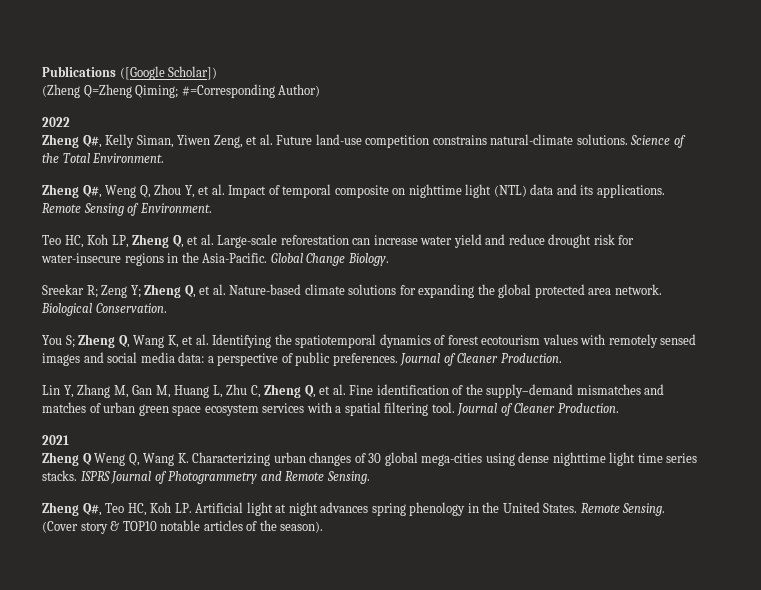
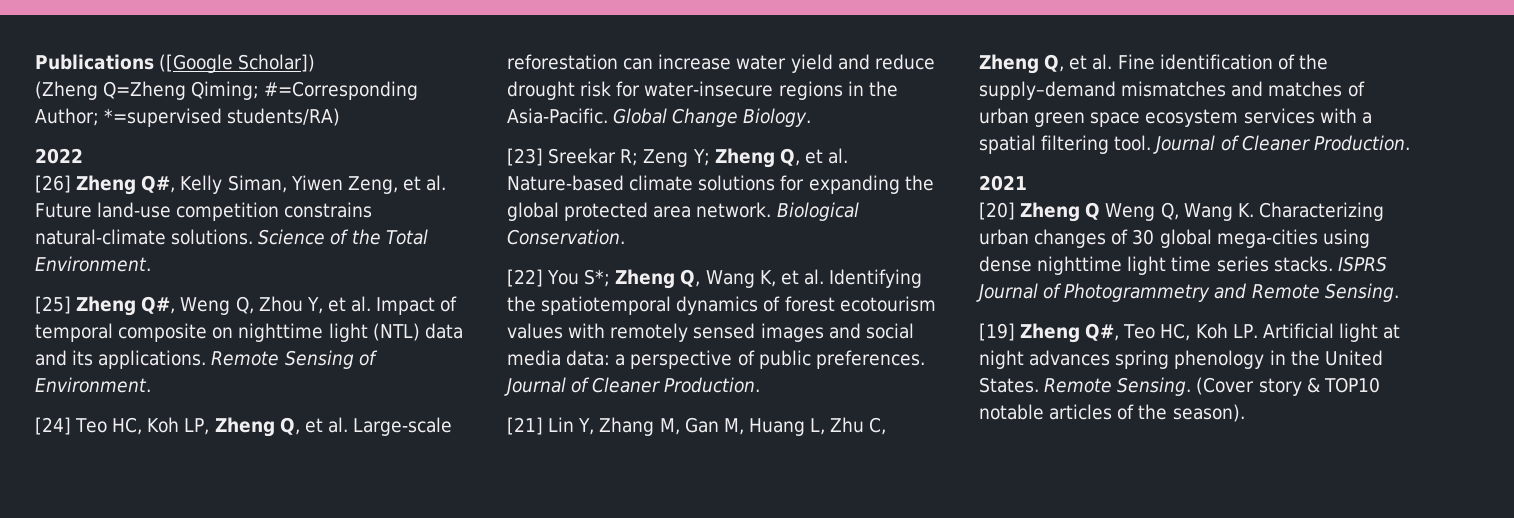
- (Zheng Q=Zheng Qiming; #=Corresponding Author)
+ (Zheng Q=Zheng Qiming; #=Corresponding Author; *=supervised students/RA)
- Zheng Q#, Kelly Siman, Yiwen Zeng, et al. Future land-use competition constrains natural-climate solutions.
+ [26] Zheng Q#, Kelly Siman, Yiwen Zeng, et al. Future land-use competition constrains natural-climate solutions.
- Zheng Q#, Weng Q, Zhou Y, et al. Impact of temporal composite on nighttime light (NTL) data and its applications.
+ [25] Zheng Q#, Weng Q, Zhou Y, et al. Impact of temporal composite on nighttime light (NTL) data and its applications.
- Teo HC, Koh LP, Zheng Q, et al. Large-scale reforestation can increase water yield and reduce drought risk for water-insecure regions in the Asia-Pacific.
+ [24] Teo HC, Koh LP, Zheng Q, et al. Large-scale reforestation can increase water yield and reduce drought risk for water-insecure regions in the Asia-Pacific.
- Sreekar R; Zeng Y; Zheng Q, et al. Nature-based climate solutions for expanding the global protected area network.
+ [23] Sreekar R; Zeng Y; Zheng Q, et al. Nature-based climate solutions for expanding the global protected area network.
- You S; Zheng Q, Wang K, et al. Identifying the spatiotemporal dynamics of forest ecotourism values with remotely sensed images and social media data: a perspective of public preferences.
+ [22] You S*; Zheng Q, Wang K, et al. Identifying the spatiotemporal dynamics of forest ecotourism values with remotely sensed images and social media data: a perspective of public preferences.
- Lin Y, Zhang M, Gan M, Huang L, Zhu C, Zheng Q, et al. Fine identification of the supply–demand mismatches and matches of urban green space ecosystem services with a spatial filtering tool.
+ [21] Lin Y, Zhang M, Gan M, Huang L, Zhu C, Zheng Q, et al. Fine identification of the supply–demand mismatches and matches of urban green space ecosystem services with a spatial filtering tool.
- Zheng Q Weng Q, Wang K. Characterizing urban changes of 30 global mega-cities using dense nighttime light time series stacks.
+ [20] Zheng Q Weng Q, Wang K. Characterizing urban changes of 30 global mega-cities using dense nighttime light time series stacks.
- Zheng Q#, Teo HC, Koh LP. Artificial light at night advances spring phenology in the United States.
+ [19] Zheng Q#, Teo HC, Koh LP. Artificial light at night advances spring phenology in the United States.

